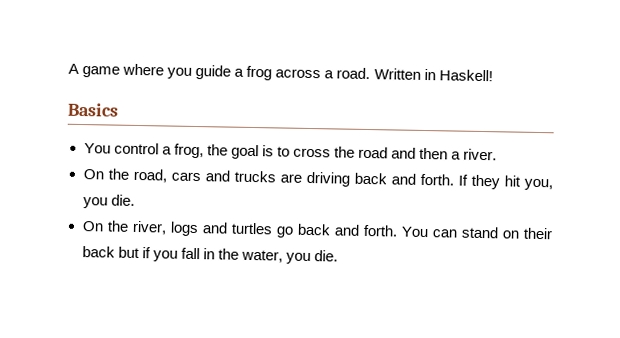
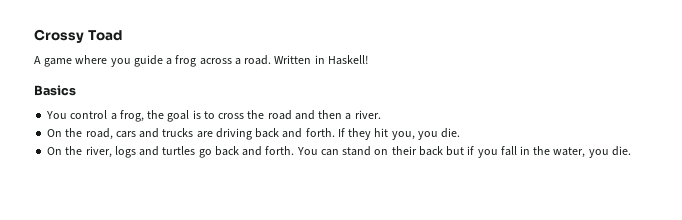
+ Crossy Toad

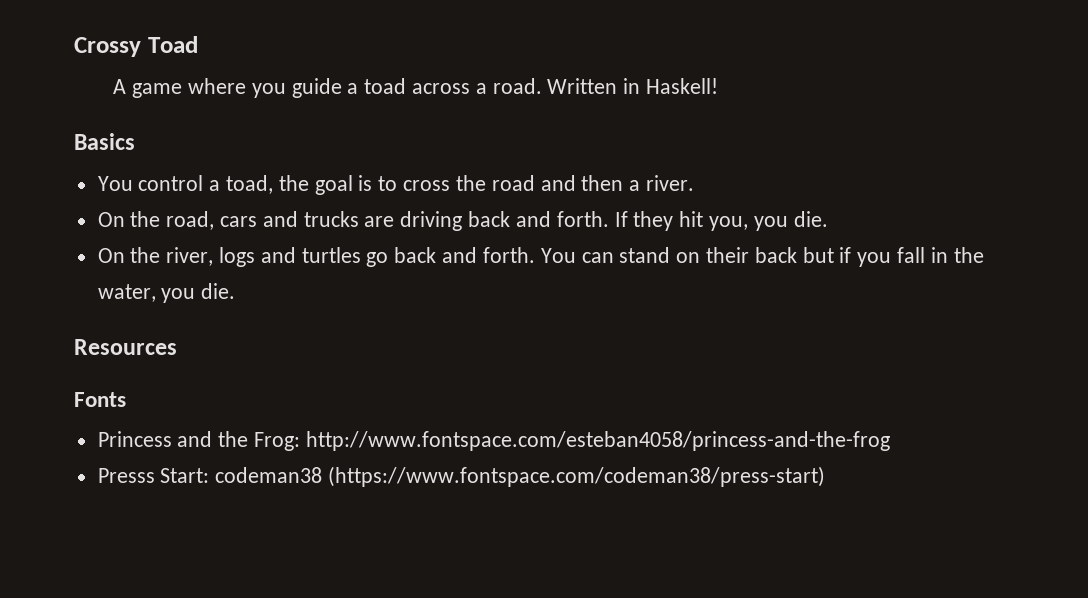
- A game where you guide a frog across a road.
+ A game where you guide a toad across a road.
- You control a frog, the goal is to cross the road and then a river.
+ You control a toad, the goal is to cross the road and then a river.
+ Resources
+ Fonts
+ Princess and the Frog: http://www.fontspace.com/esteban4058/princess-and-the-frog
+ Presss Start: codeman38 (https://www.fontspace.com/codeman38/press-start)

